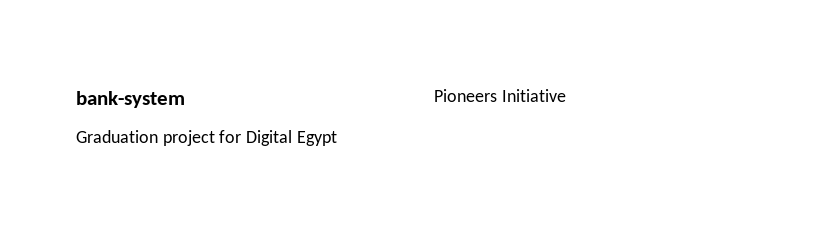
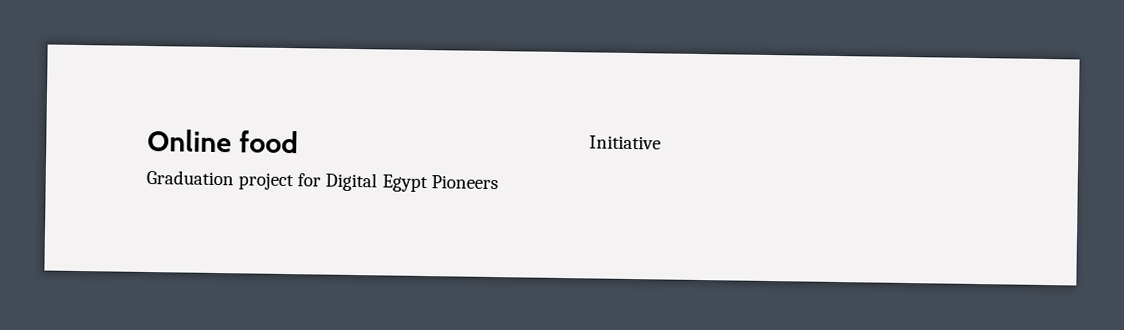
- bank-system
+ Online food

